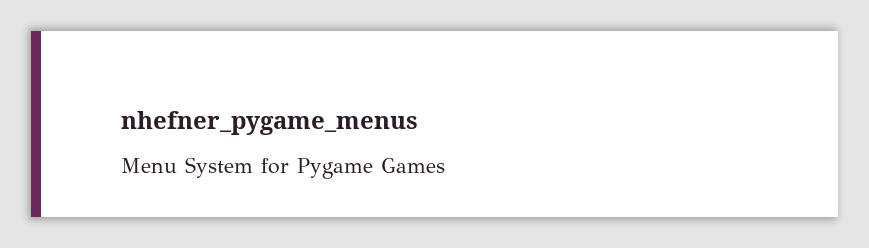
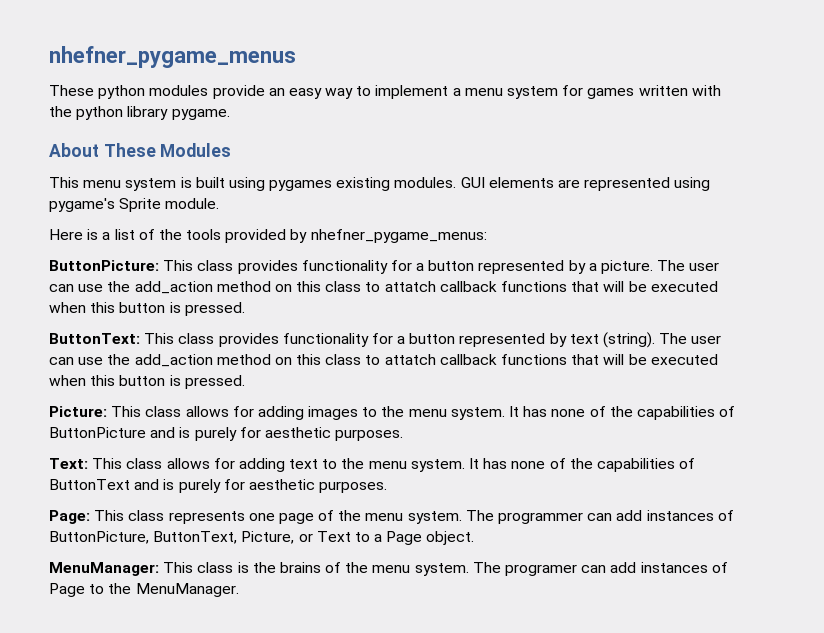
- Menu System for Pygame Games
+ These python modules provide an easy way to implement a menu system for games written with the python library pygame.
+ About These Modules
+ This menu system is built using pygames existing modules. GUI elements are represented using pygame's Sprite module.
+ Here is a list of the tools provided by nhefner_pygame_menus:
+ ButtonPicture: This class provides functionality for a button represented by a picture. The user can use the add_action method on this class to attatch callback functions that will be executed when this button is pressed.
+ ButtonText: This class provides functionality for a button represented by text (string). The user can use the add_action method on this class to attatch callback functions that will be executed when this button is pressed.
+ Picture: This class allows for adding images to the menu system. It has none of the capabilities of ButtonPicture and is purely for aesthetic purposes.
+ Text: This class allows for adding text to the menu system. It has none of the capabilities of ButtonText and is purely for aesthetic purposes.
+ Page: This class represents one page of the menu system. The programmer can add instances of ButtonPicture, ButtonText, Picture, or Text to a Page object.
+ MenuManager: This class is the brains of the menu system. The programer can add instances of Page to the MenuManager.

